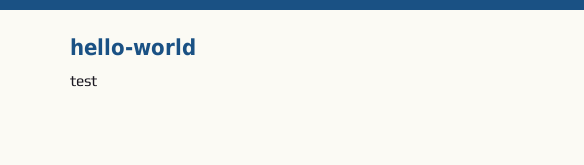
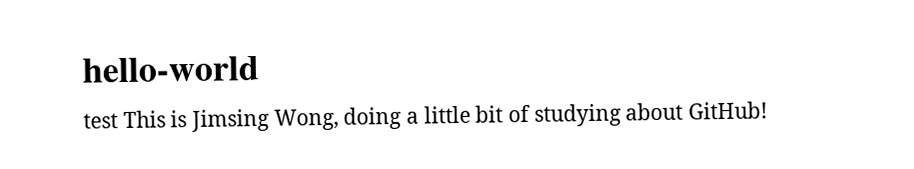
- test
+ test This is Jimsing Wong, doing a little bit of studying about GitHub!

